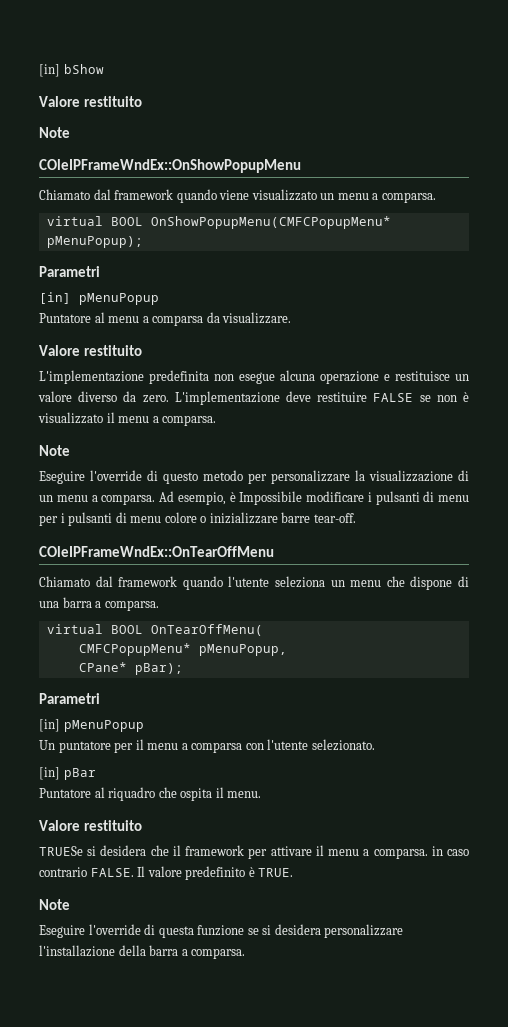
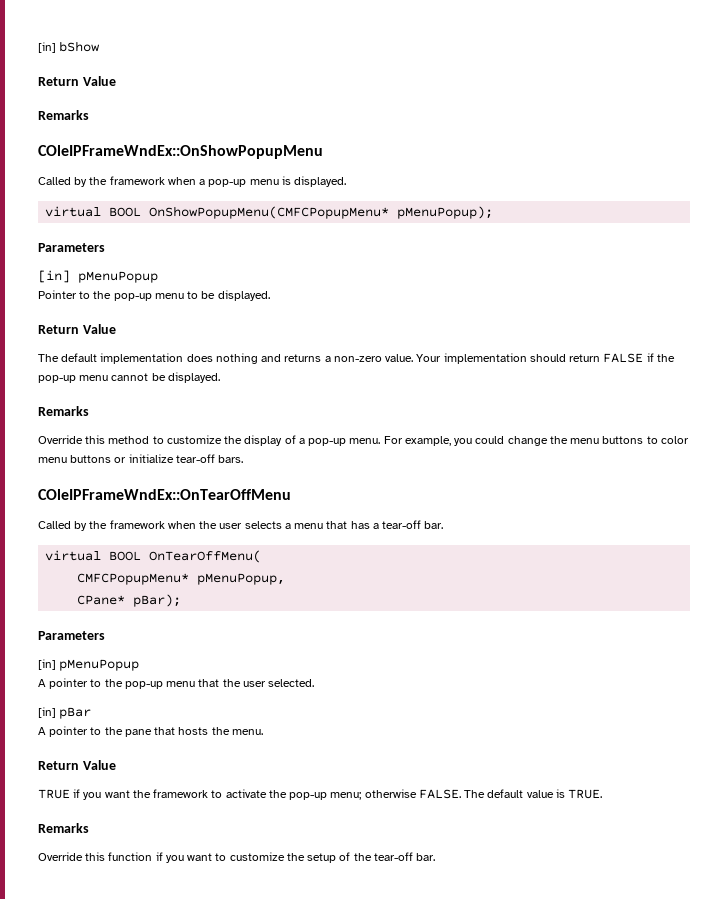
  [in] bShow
- Valore restituito
- Note
+ Return Value
+ Remarks
  COleIPFrameWndEx::OnShowPopupMenu
- Chiamato dal framework quando viene visualizzato un menu a comparsa.
+ Called by the framework when a pop-up menu is displayed.
  virtual BOOL OnShowPopupMenu(CMFCPopupMenu* pMenuPopup);
- Parametri
+ Parameters
  [in] pMenuPopup
- Puntatore al menu a comparsa da visualizzare.
- Valore restituito
- L'implementazione predefinita non esegue alcuna operazione e restituisce un valore diverso da zero. L'implementazione deve restituire FALSE se non è visualizzato il menu a comparsa.
- Note
- Eseguire l'override di questo metodo per personalizzare la visualizzazione di un menu a comparsa. Ad esempio, è Impossibile modificare i pulsanti di menu per i pulsanti di menu colore o inizializzare barre tear-off.
+ Pointer to the pop-up menu to be displayed.
+ Return Value
+ The default implementation does nothing and returns a non-zero value. Your implementation should return FALSE if the pop-up menu cannot be displayed.
+ Remarks
+ Override this method to customize the display of a pop-up menu. For example, you could change the menu buttons to color menu buttons or initialize tear-off bars.
  COleIPFrameWndEx::OnTearOffMenu
- Chiamato dal framework quando l'utente seleziona un menu che dispone di una barra a comparsa.
+ Called by the framework when the user selects a menu that has a tear-off bar.
  CPane* pBar);
- Parametri
+ Parameters
  [in] pMenuPopup
- Un puntatore per il menu a comparsa con l'utente selezionato.
+ A pointer to the pop-up menu that the user selected.
  [in] pBar
- Puntatore al riquadro che ospita il menu.
- Valore restituito
- TRUESe si desidera che il framework per attivare il menu a comparsa. in caso contrario FALSE. Il valore predefinito è TRUE.
- Note
- Eseguire l'override di questa funzione se si desidera personalizzare l'installazione della barra a comparsa.
+ A pointer to the pane that hosts the menu.
+ Return Value
+ TRUE if you want the framework to activate the pop-up menu; otherwise FALSE. The default value is TRUE.
+ Remarks
+ Override this function if you want to customize the setup of the tear-off bar.

